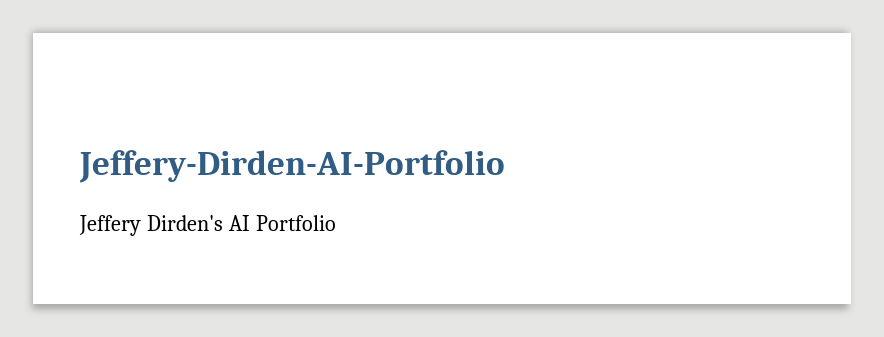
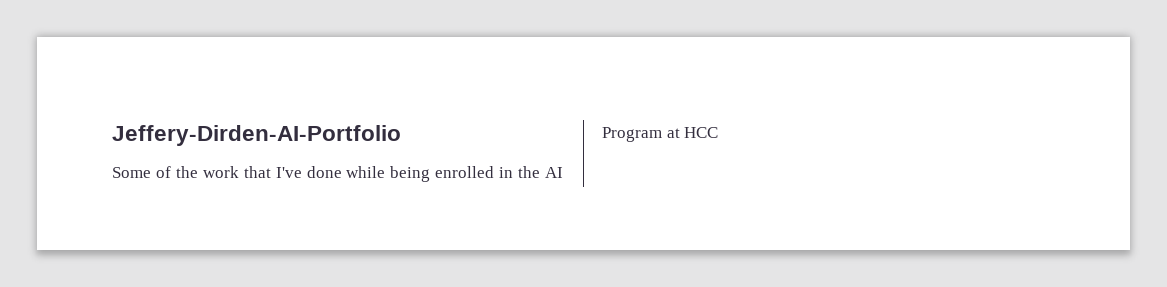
- Jeffery Dirden's AI Portfolio
+ Some of the work that I've done while being enrolled in the AI Program at HCC

